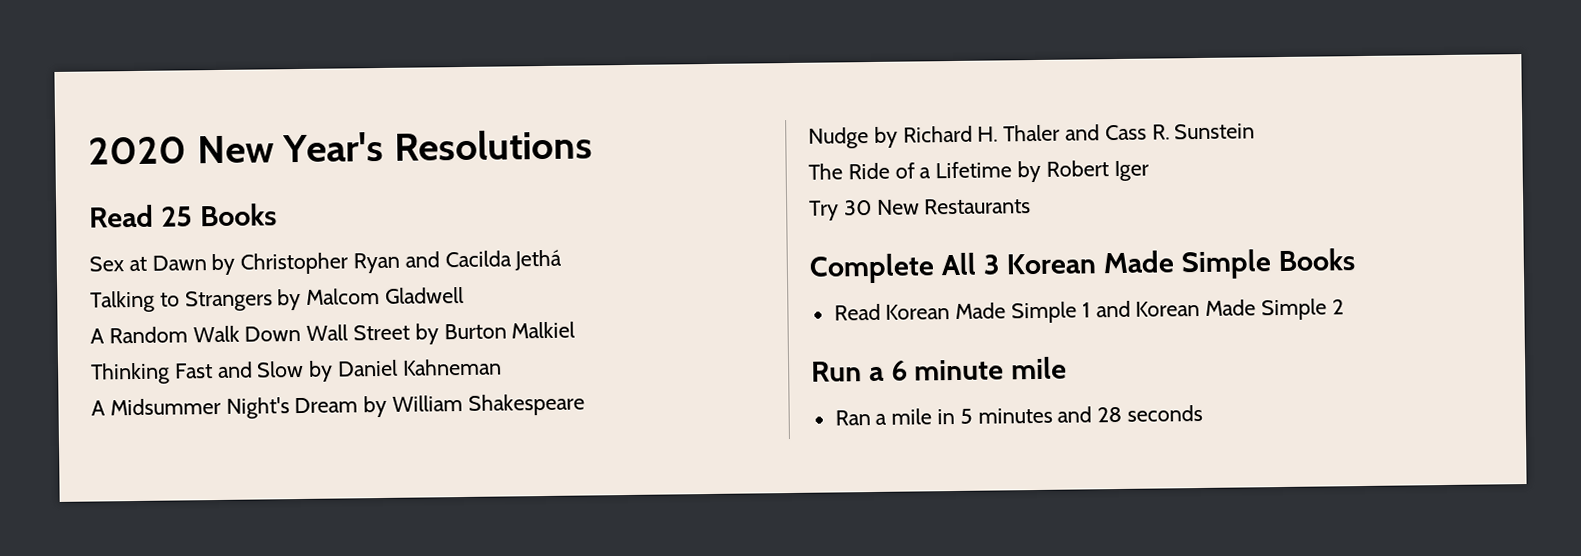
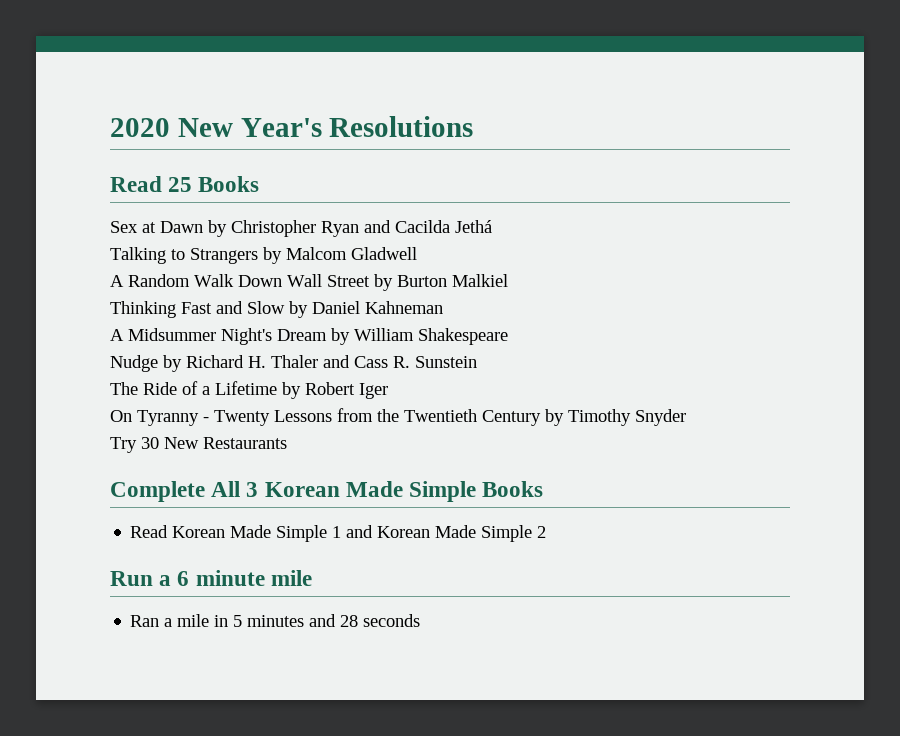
+ On Tyranny - Twenty Lessons from the Twentieth Century by Timothy Snyder

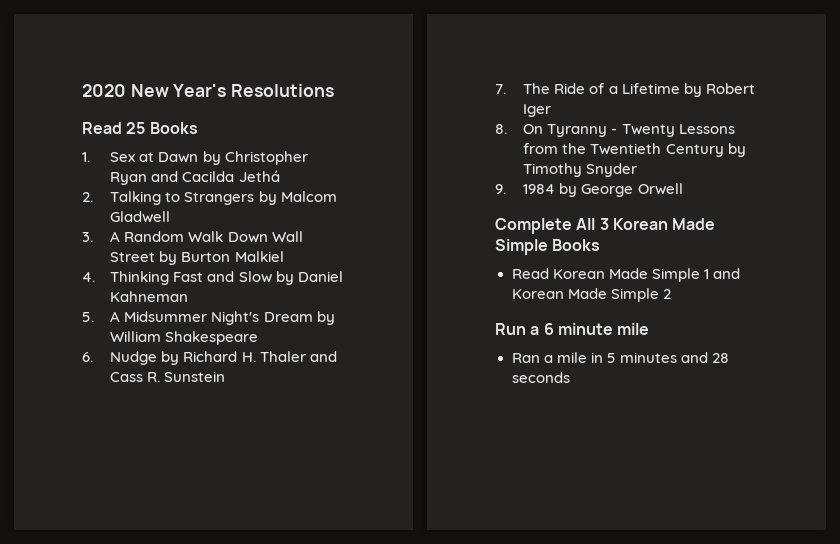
- Sex at Dawn by Christopher Ryan and Cacilda Jethá
+ 1. Sex at Dawn by Christopher Ryan and Cacilda Jethá
- Talking to Strangers by Malcom Gladwell
+ 2. Talking to Strangers by Malcom Gladwell
- A Random Walk Down Wall Street by Burton Malkiel
+ 3. A Random Walk Down Wall Street by Burton Malkiel
- Thinking Fast and Slow by Daniel Kahneman
+ 4. Thinking Fast and Slow by Daniel Kahneman
- A Midsummer Night's Dream by William Shakespeare
+ 5. A Midsummer Night's Dream by William Shakespeare
- Nudge by Richard H. Thaler and Cass R. Sunstein
+ 6. Nudge by Richard H. Thaler and Cass R. Sunstein
- The Ride of a Lifetime by Robert Iger
+ 7. The Ride of a Lifetime by Robert Iger
- On Tyranny - Twenty Lessons from the Twentieth Century by Timothy Snyder
+ 8. On Tyranny - Twenty Lessons from the Twentieth Century by Timothy Snyder
- Try 30 New Restaurants
+ 9. 1984 by George Orwell

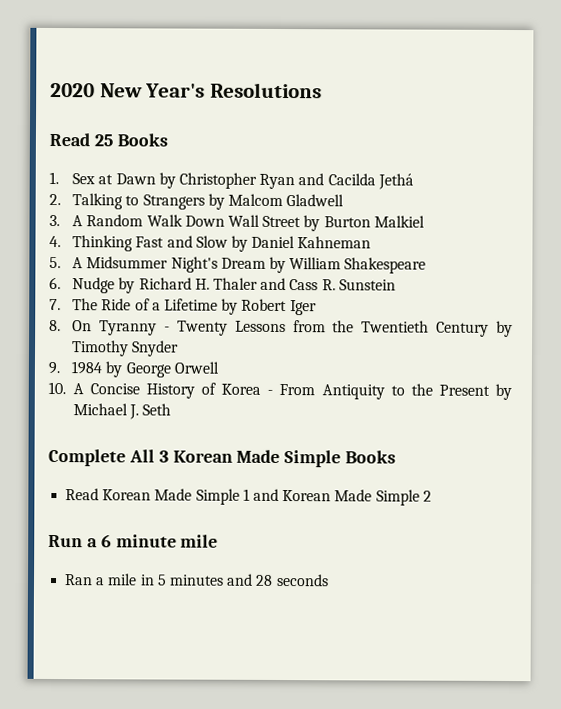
+ 10. A Concise History of Korea - From Antiquity to the Present by Michael J. Seth

